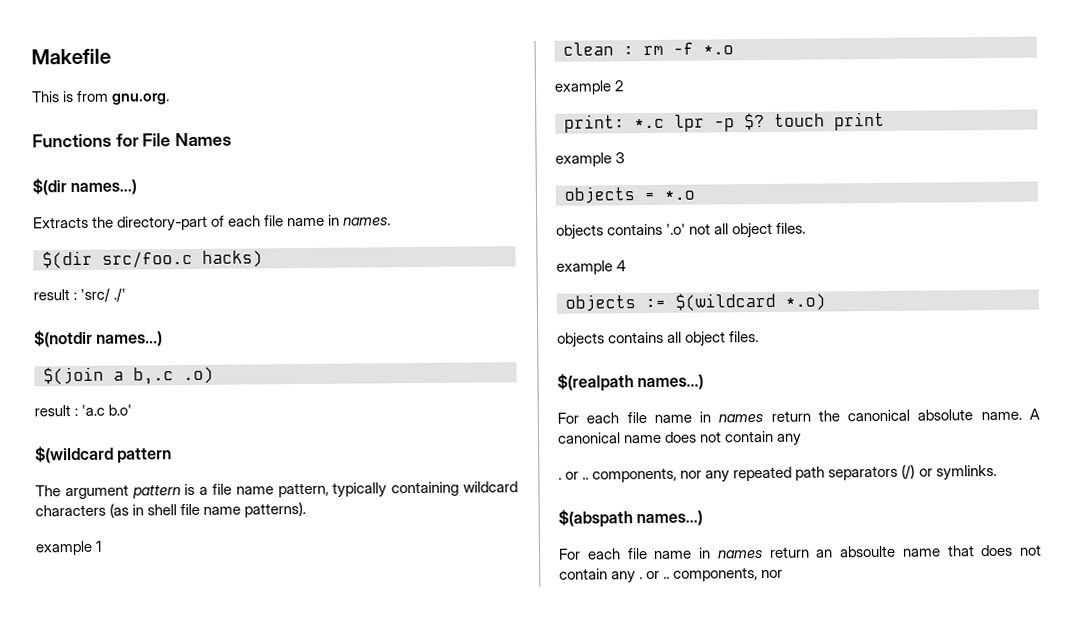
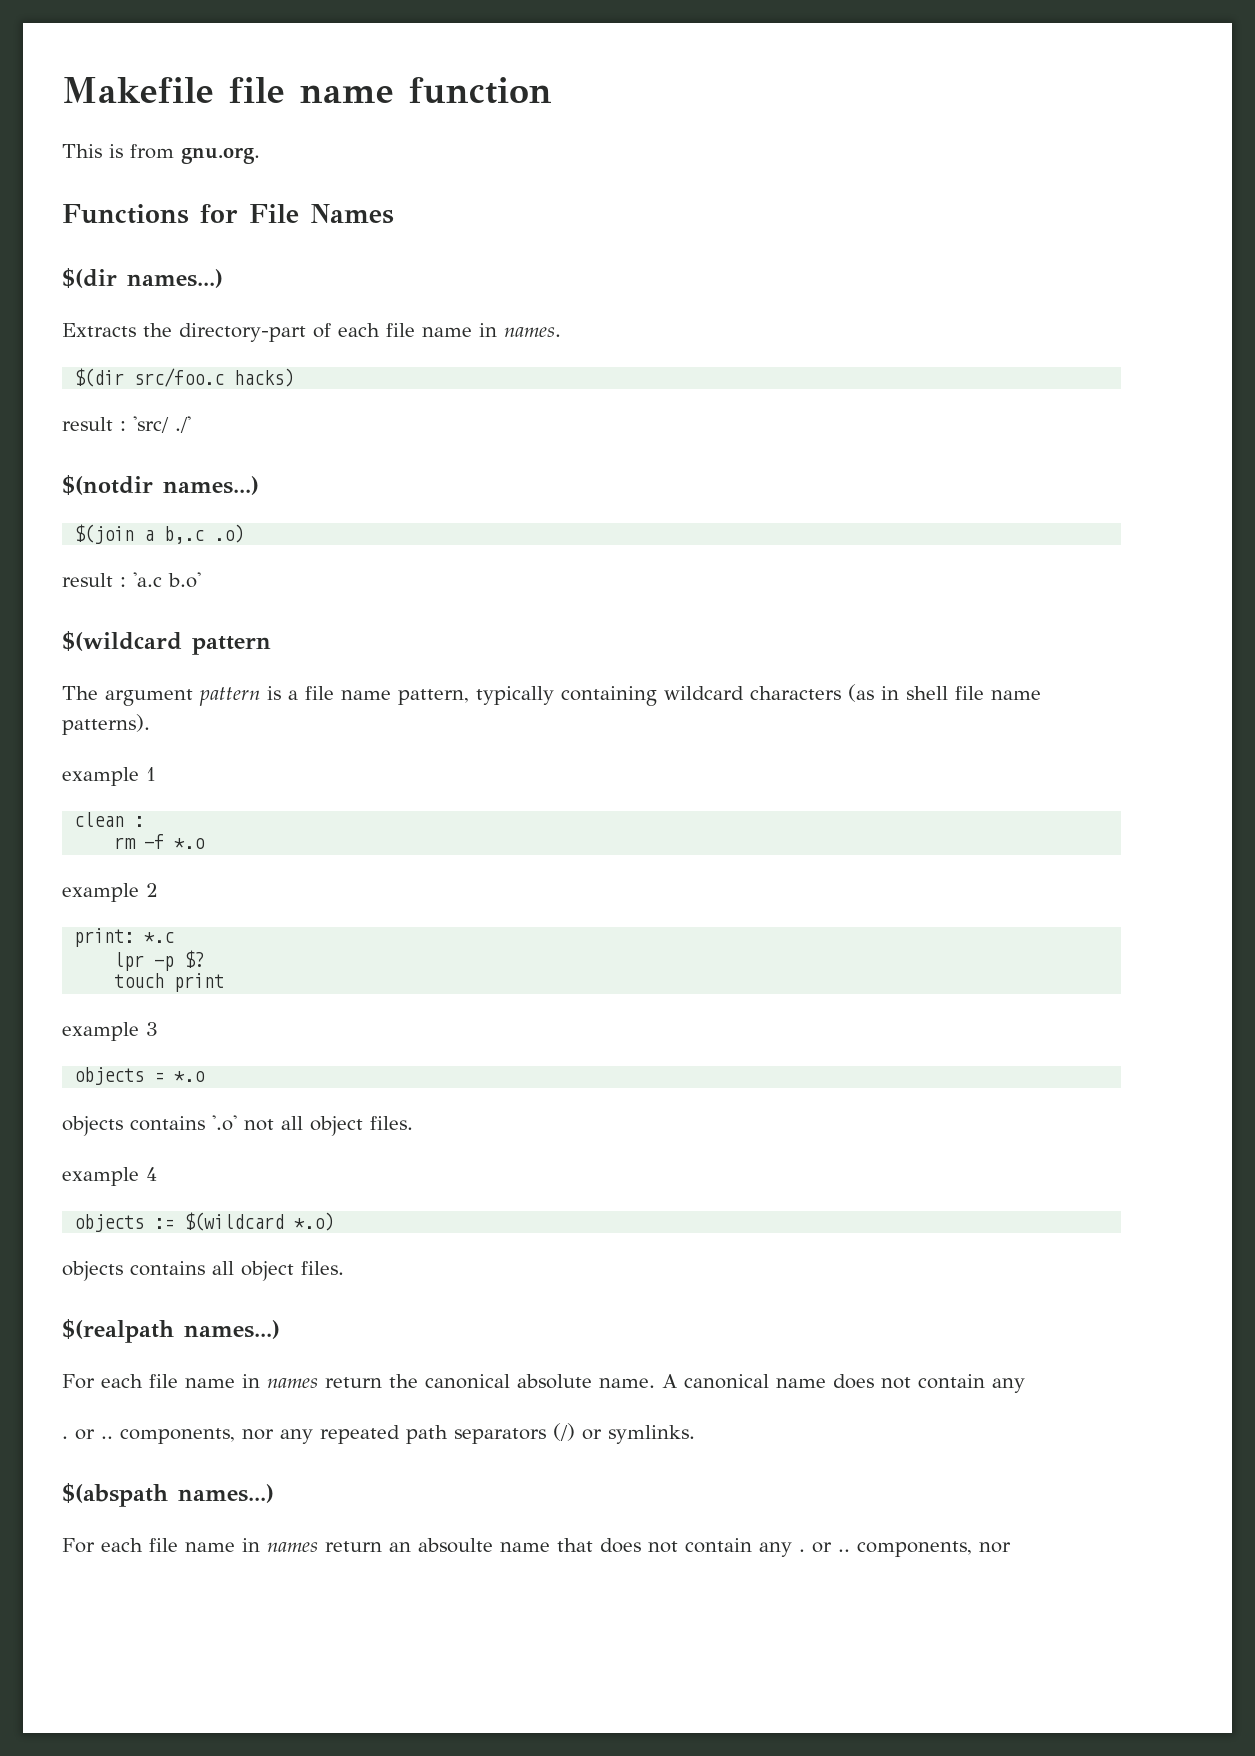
- Makefile
+ Makefile file name function
- clean : rm -f *.o
+ clean :
+ rm -f *.o
- print: *.c lpr -p $? touch print
+ print: *.c
+ lpr -p $?
+ touch print

